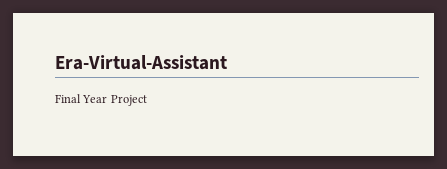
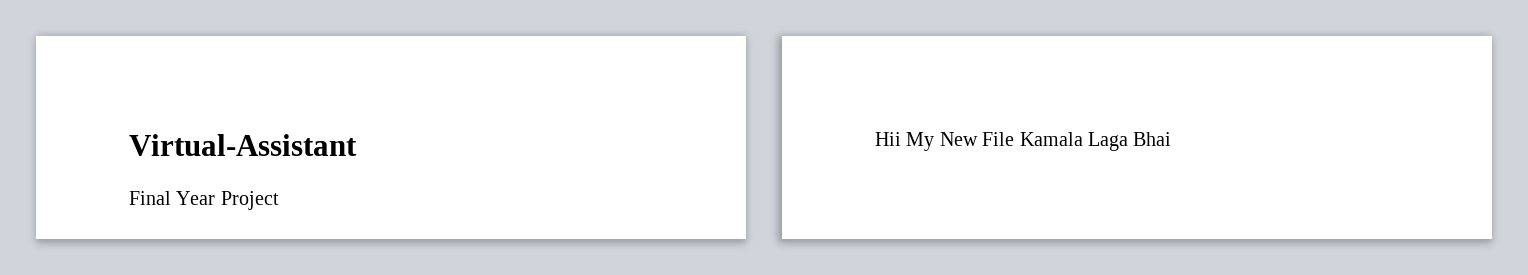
- Era-Virtual-Assistant
+ Virtual-Assistant
+ Hii My New File Kamala Laga Bhai

